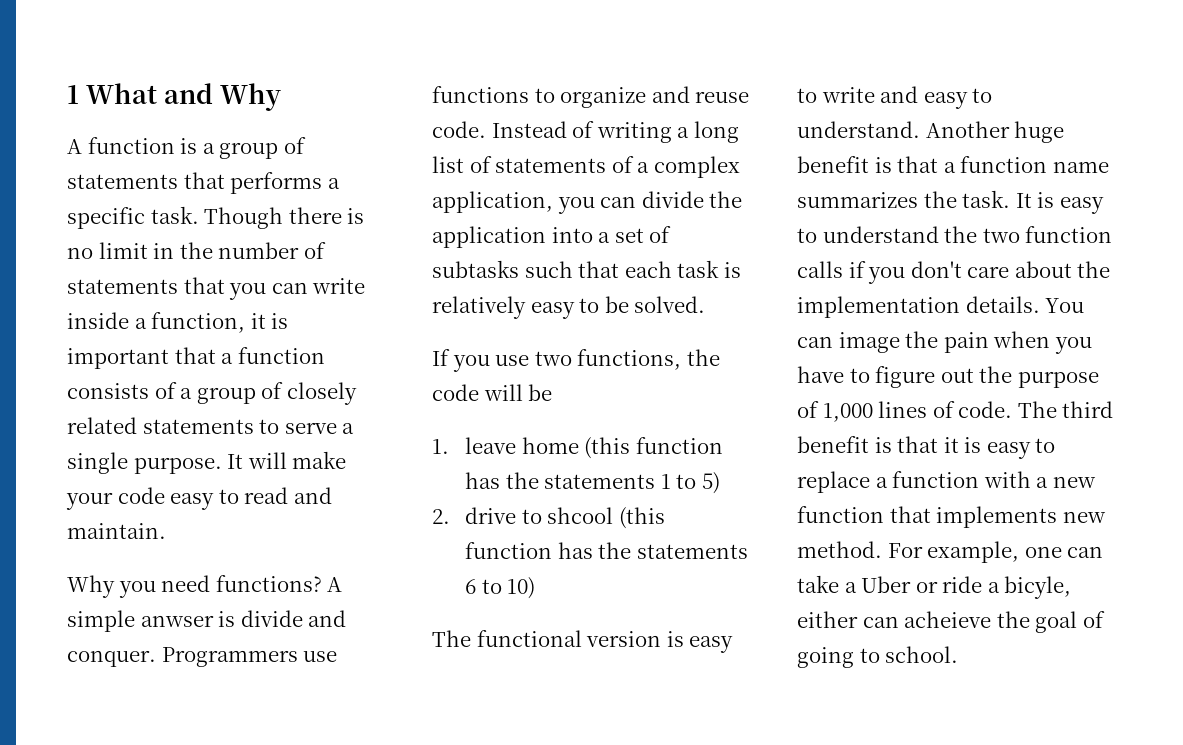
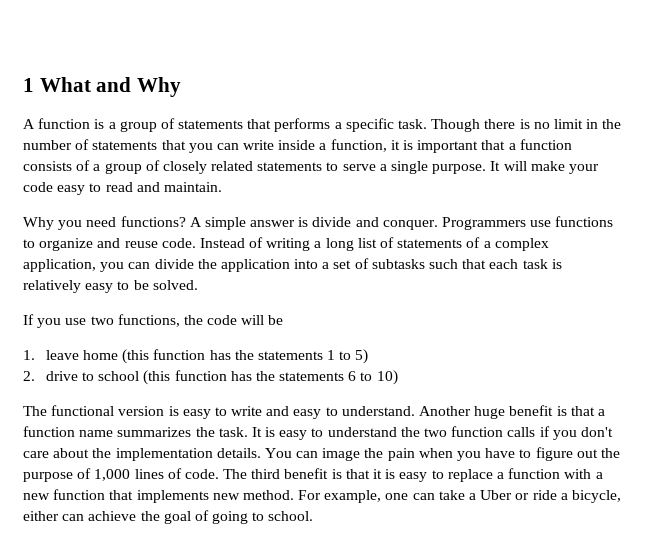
- A simple anwser is divide and conquer.
+ A simple answer is divide and conquer.
- 2. drive to shcool (this function has the statements 6 to 10)
+ 2. drive to school (this function has the statements 6 to 10)
- For example, one can take a Uber or ride a bicyle, either can acheieve the goal of going to school.
+ For example, one can take a Uber or ride a bicycle, either can achieve the goal of going to school.

